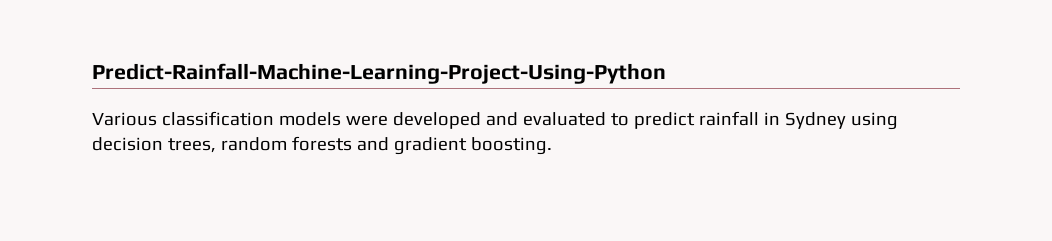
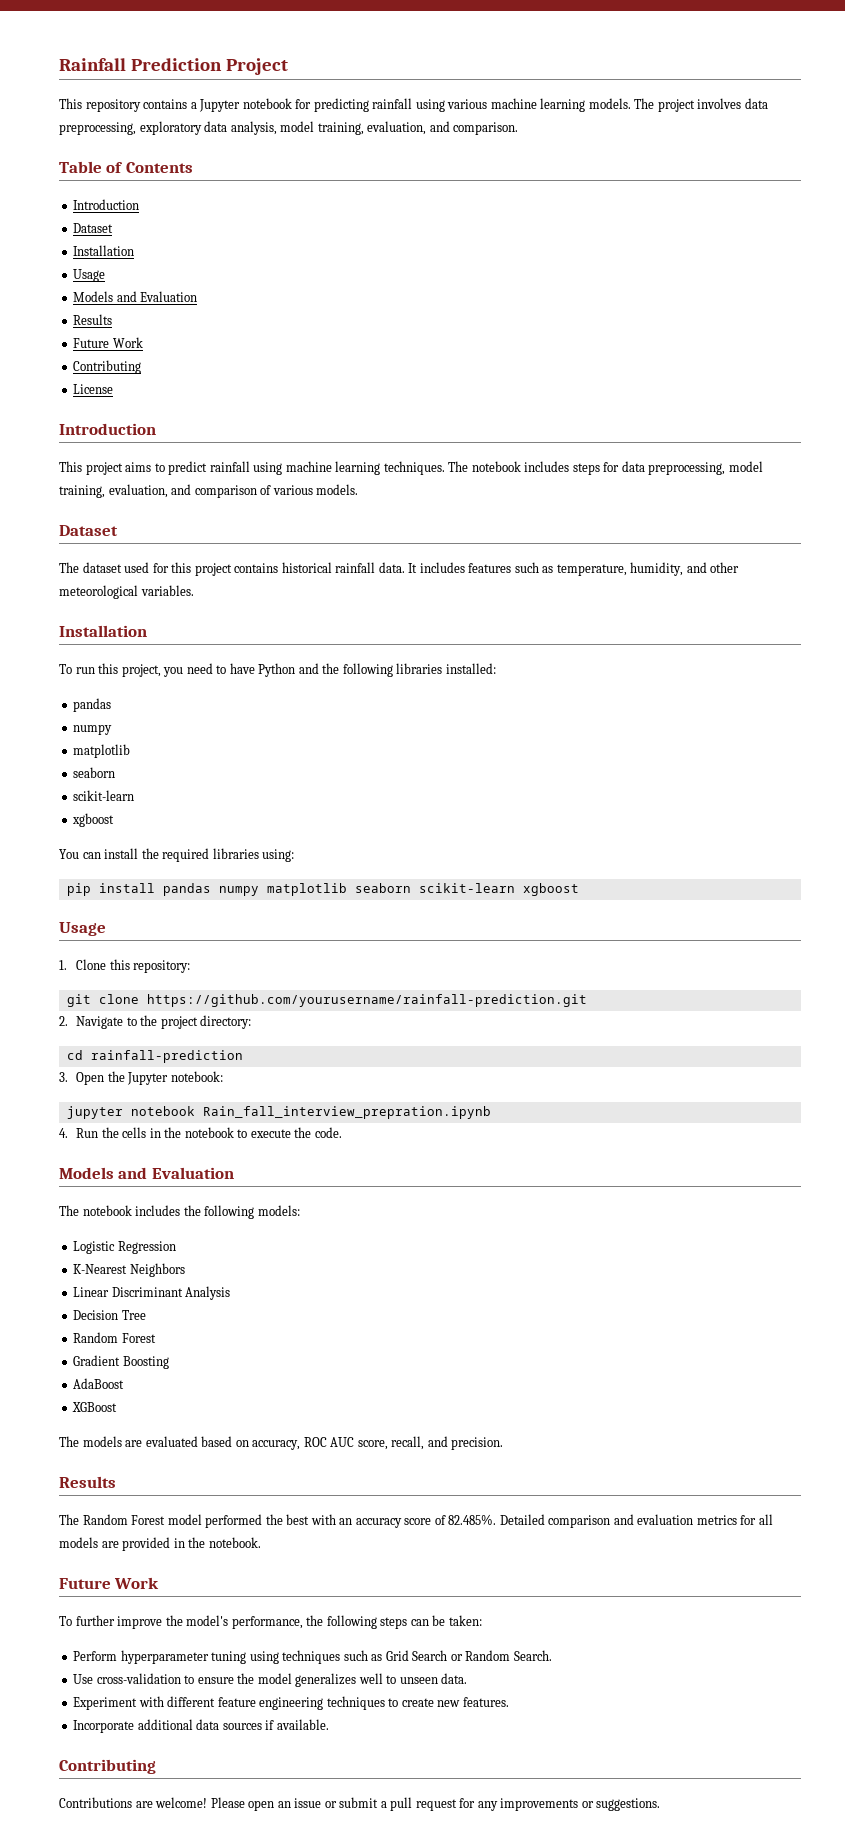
- Predict-Rainfall-Machine-Learning-Project-Using-Python
- Various classification models were developed and evaluated to predict rainfall in Sydney using decision trees, random forests and gradient boosting.
+ Rainfall Prediction Project
+ This repository contains a Jupyter notebook for predicting rainfall using various machine learning models. The project involves data preprocessing, exploratory data analysis, model training, evaluation, and comparison.
+ Table of Contents
+ Introduction
+ Dataset
+ Installation
+ Usage
+ Models and Evaluation
+ Results
+ Future Work
+ Contributing
+ License
+ Introduction
+ This project aims to predict rainfall using machine learning techniques. The notebook includes steps for data preprocessing, model training, evaluation, and comparison of various models.
+ Dataset
+ The dataset used for this project contains historical rainfall data. It includes features such as temperature, humidity, and other meteorological variables.
+ Installation
+ To run this project, you need to have Python and the following libraries installed:
+ pandas
+ numpy
+ matplotlib
+ seaborn
+ scikit-learn
+ xgboost
+ You can install the required libraries using:
+ pip install pandas numpy matplotlib seaborn scikit-learn xgboost
+ Usage
+ 1. Clone this repository:
+ git clone https://github.com/yourusername/rainfall-prediction.git
+ 2. Navigate to the project directory:
+ cd rainfall-prediction
+ 3. Open the Jupyter notebook:
+ jupyter notebook Rain_fall_interview_prepration.ipynb
+ 4. Run the cells in the notebook to execute the code.
+ Models and Evaluation
+ The notebook includes the following models:
+ Logistic Regression
+ K-Nearest Neighbors
+ Linear Discriminant Analysis
+ Decision Tree
+ Random Forest
+ Gradient Boosting
+ AdaBoost
+ XGBoost
+ The models are evaluated based on accuracy, ROC AUC score, recall, and precision.
+ Results
+ The Random Forest model performed the best with an accuracy score of 82.485%. Detailed comparison and evaluation metrics for all models are provided in the notebook.
+ Future Work
+ To further improve the model's performance, the following steps can be taken:
+ Perform hyperparameter tuning using techniques such as Grid Search or Random Search.
+ Use cross-validation to ensure the model generalizes well to unseen data.
+ Experiment with different feature engineering techniques to create new features.
+ Incorporate additional data sources if available.
+ Contributing
+ Contributions are welcome! Please open an issue or submit a pull request for any improvements or suggestions.

